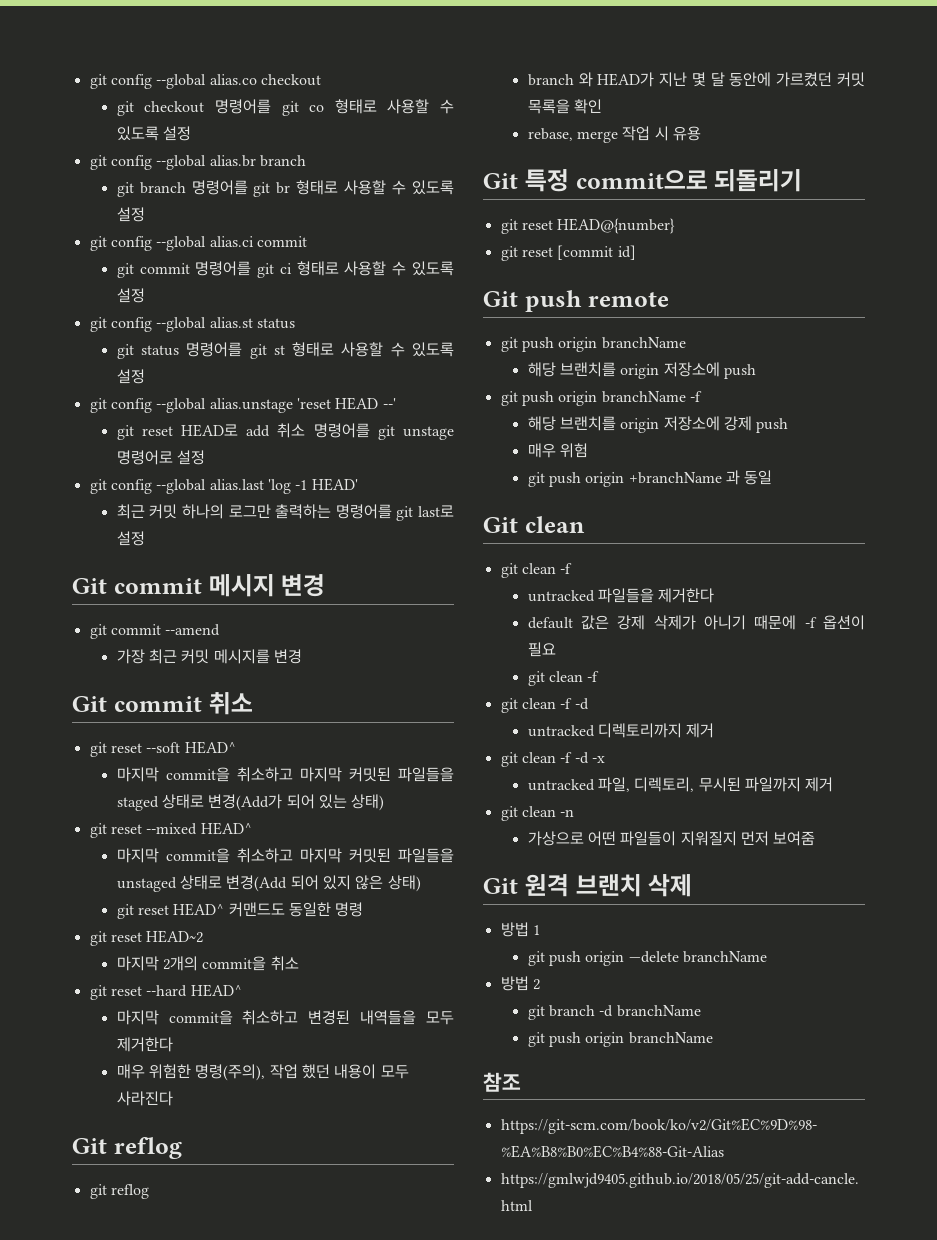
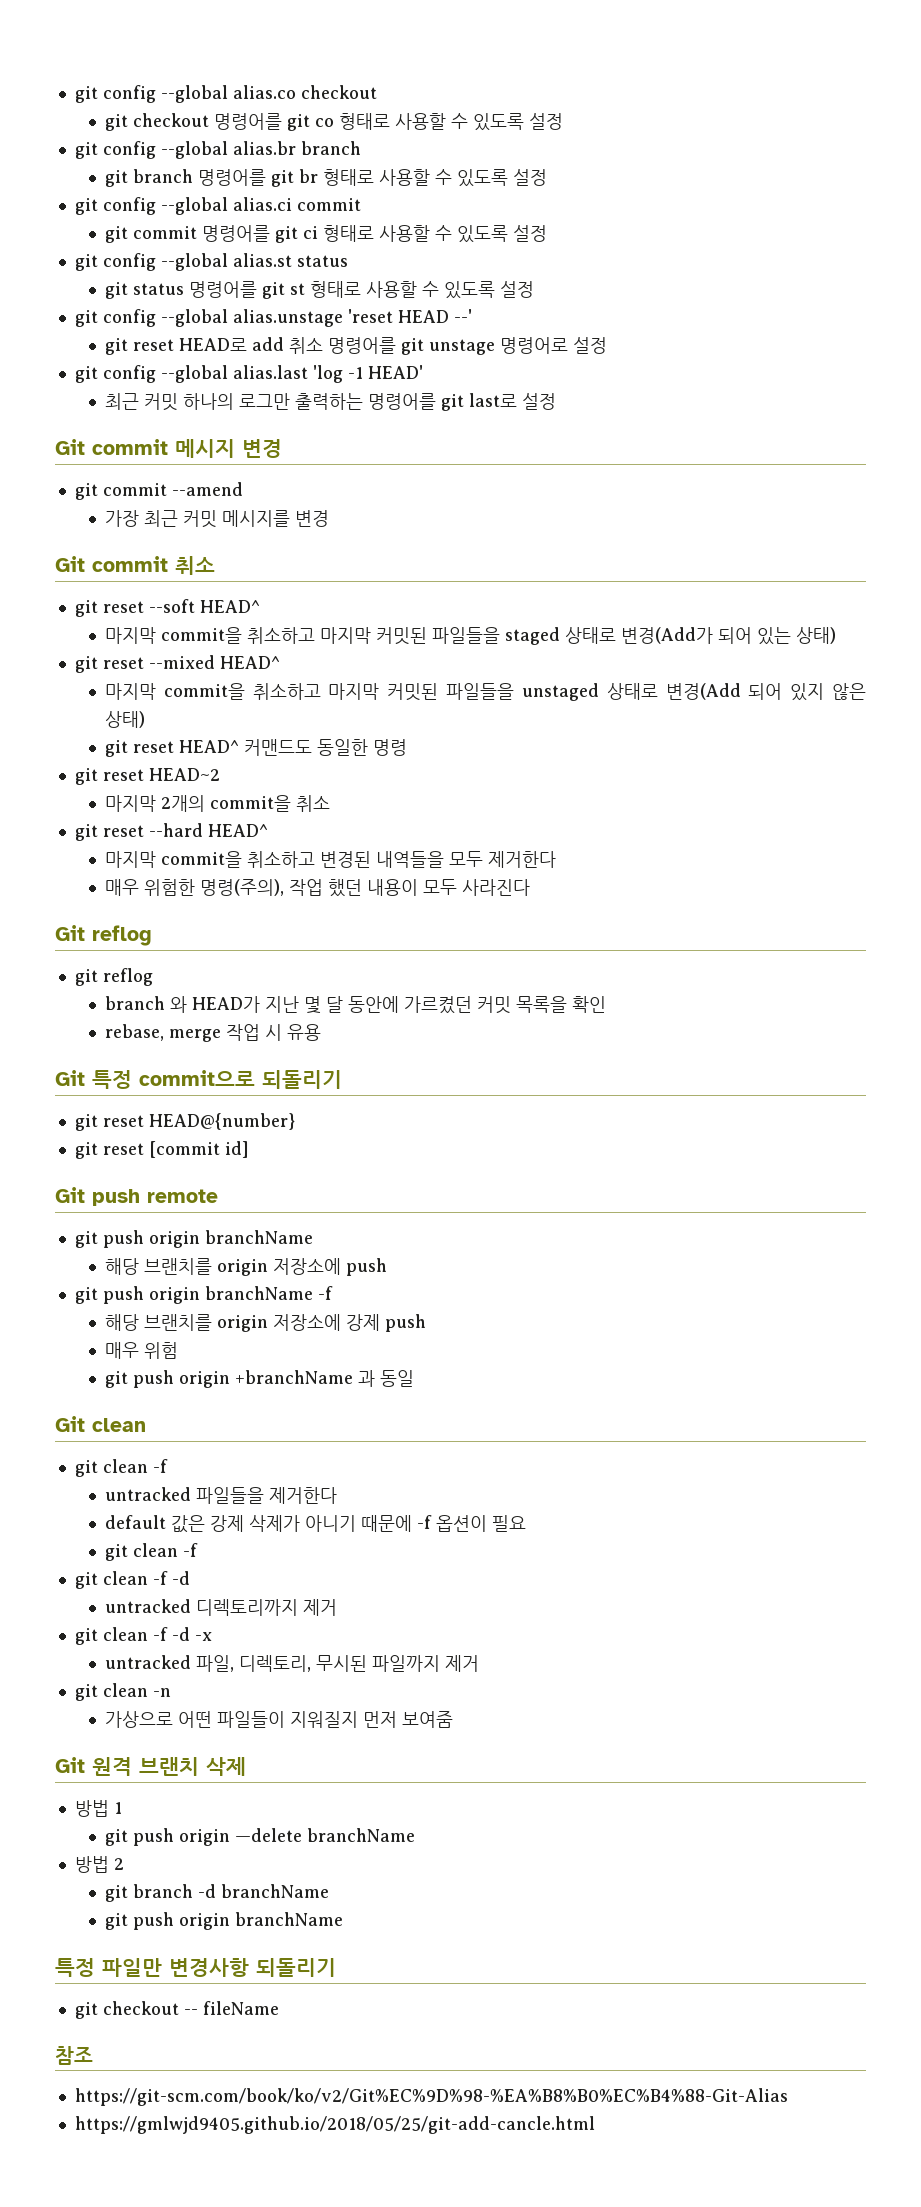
+ 특정 파일만 변경사항 되돌리기
+ git checkout -- fileName

